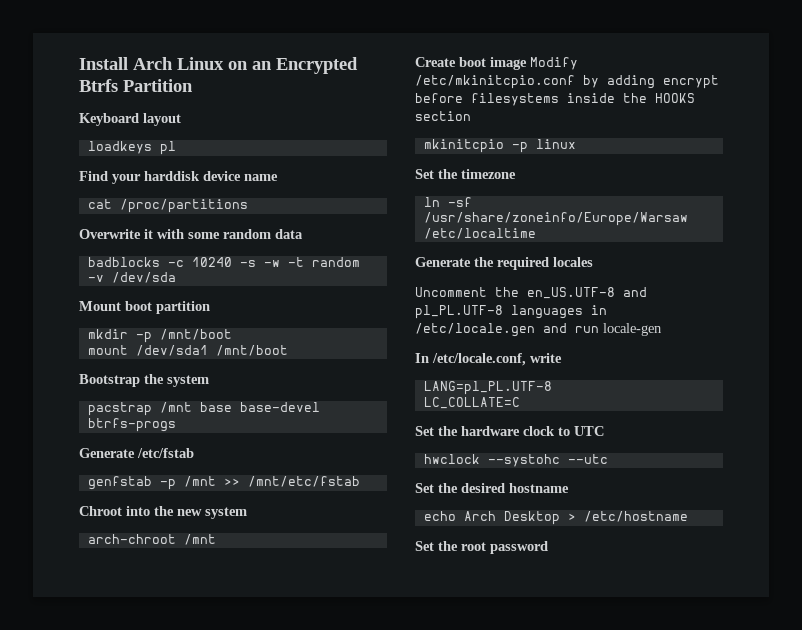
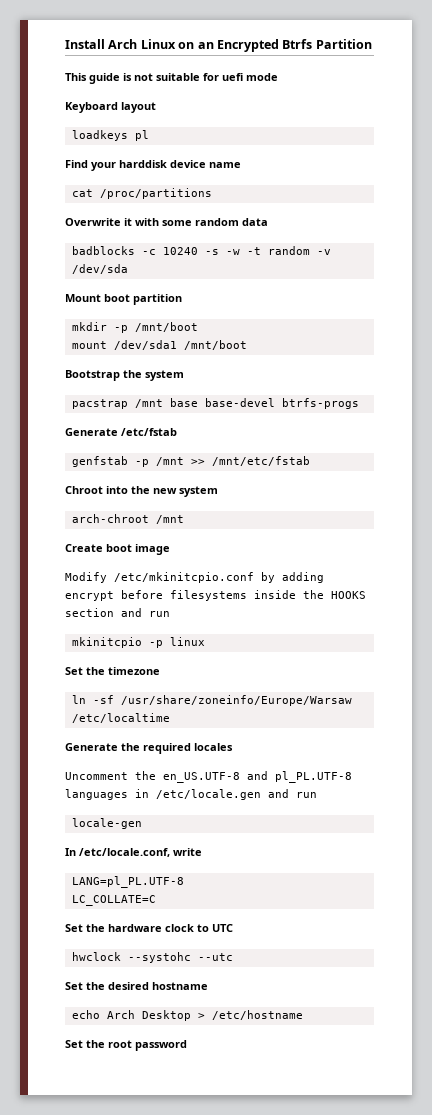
+ This guide is not suitable for uefi mode
- Create boot image Modify /etc/mkinitcpio.conf by adding encrypt before filesystems inside the HOOKS section
+ Create boot image
+ Modify /etc/mkinitcpio.conf by adding encrypt before filesystems inside the HOOKS section and run
- Uncomment the en_US.UTF-8 and pl_PL.UTF-8 languages in /etc/locale.gen and run locale-gen
+ Uncomment the en_US.UTF-8 and pl_PL.UTF-8 languages in /etc/locale.gen and run
+ locale-gen

